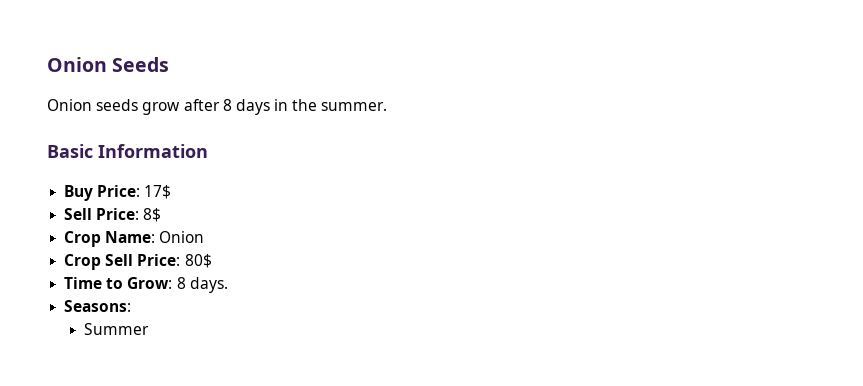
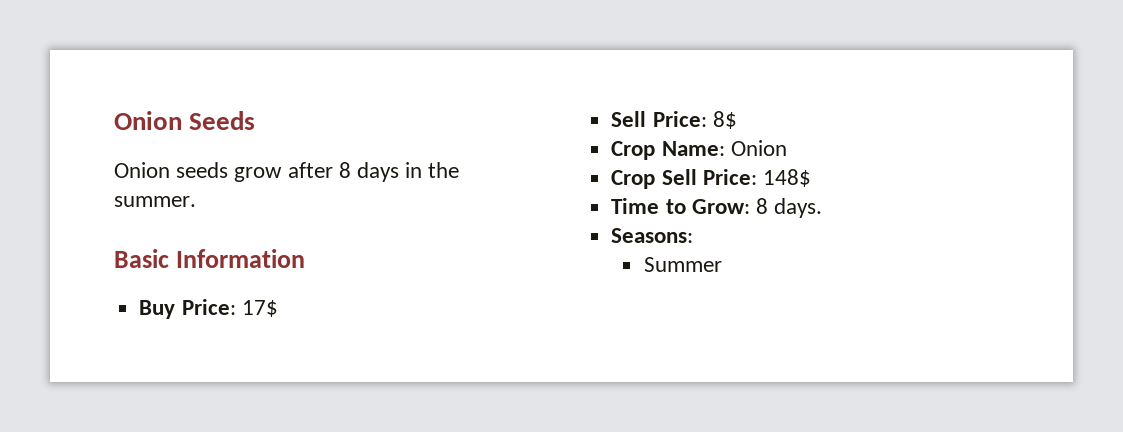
- Crop Sell Price: 80$
+ Crop Sell Price: 148$

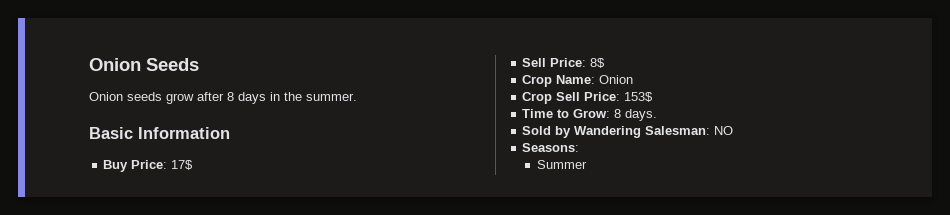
- Crop Sell Price: 148$
+ Crop Sell Price: 153$
+ Sold by Wandering Salesman: NO

